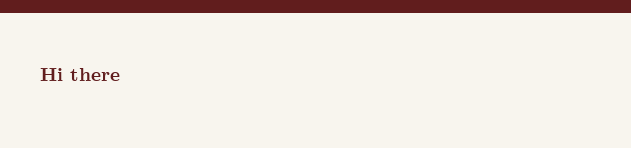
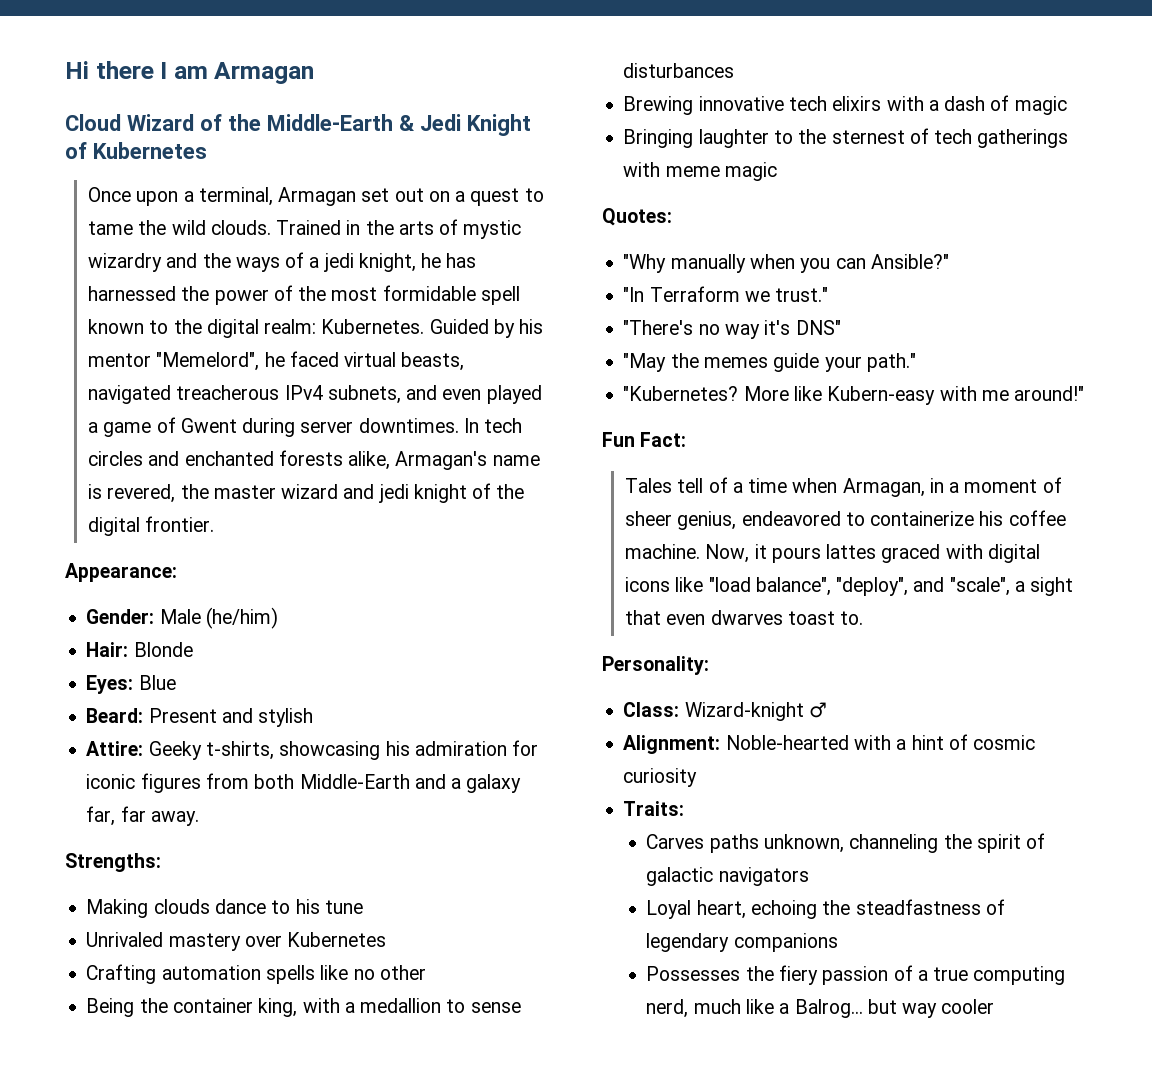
- Hi there
+ Hi there I am Armagan
+ Cloud Wizard of the Middle-Earth & Jedi Knight of Kubernetes
+ Once upon a terminal, Armagan set out on a quest to tame the wild clouds. Trained in the arts of mystic wizardry and the ways of a jedi knight, he has harnessed the power of the most formidable spell known to the digital realm: Kubernetes. Guided by his mentor "Memelord", he faced virtual beasts, navigated treacherous IPv4 subnets, and even played a game of Gwent during server downtimes. In tech circles and enchanted forests alike, Armagan's name is revered, the master wizard and jedi knight of the digital frontier.
+ Appearance:
+ Gender: Male (he/him)
+ Hair: Blonde
+ Eyes: Blue
+ Beard: Present and stylish
+ Attire: Geeky t-shirts, showcasing his admiration for iconic figures from both Middle-Earth and a galaxy far, far away.
+ Strengths:
+ Making clouds dance to his tune
+ Unrivaled mastery over Kubernetes
+ Crafting automation spells like no other
+ Being the container king, with a medallion to sense disturbances
+ Brewing innovative tech elixirs with a dash of magic
+ Bringing laughter to the sternest of tech gatherings with meme magic
+ Quotes:
+ "Why manually when you can Ansible?"
+ "In Terraform we trust."
+ "There's no way it's DNS"
+ "May the memes guide your path."
+ "Kubernetes? More like Kubern-easy with me around!"
+ Fun Fact:
+ Tales tell of a time when Armagan, in a moment of sheer genius, endeavored to containerize his coffee machine. Now, it pours lattes graced with digital icons like "load balance", "deploy", and "scale", a sight that even dwarves toast to.
+ Personality:
+ Class: Wizard-knight ♂
+ Alignment: Noble-hearted with a hint of cosmic curiosity
+ Traits:
+ Carves paths unknown, channeling the spirit of galactic navigators
+ Loyal heart, echoing the steadfastness of legendary companions
+ Possesses the fiery passion of a true computing nerd, much like a Balrog... but way cooler

